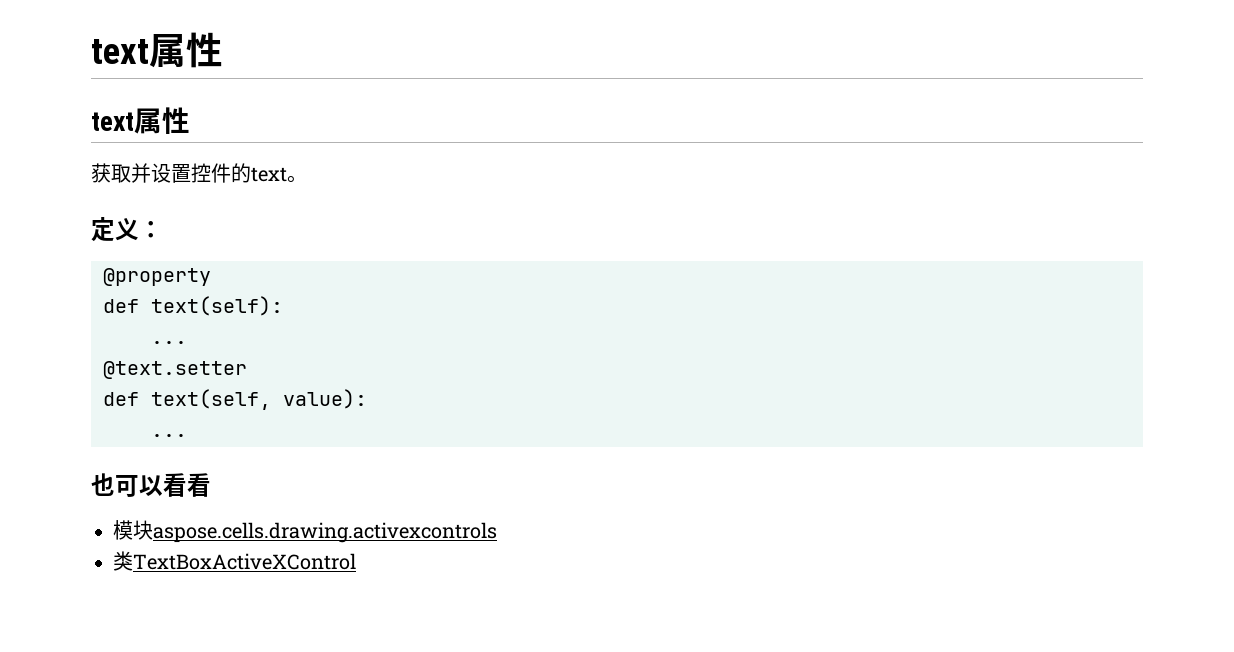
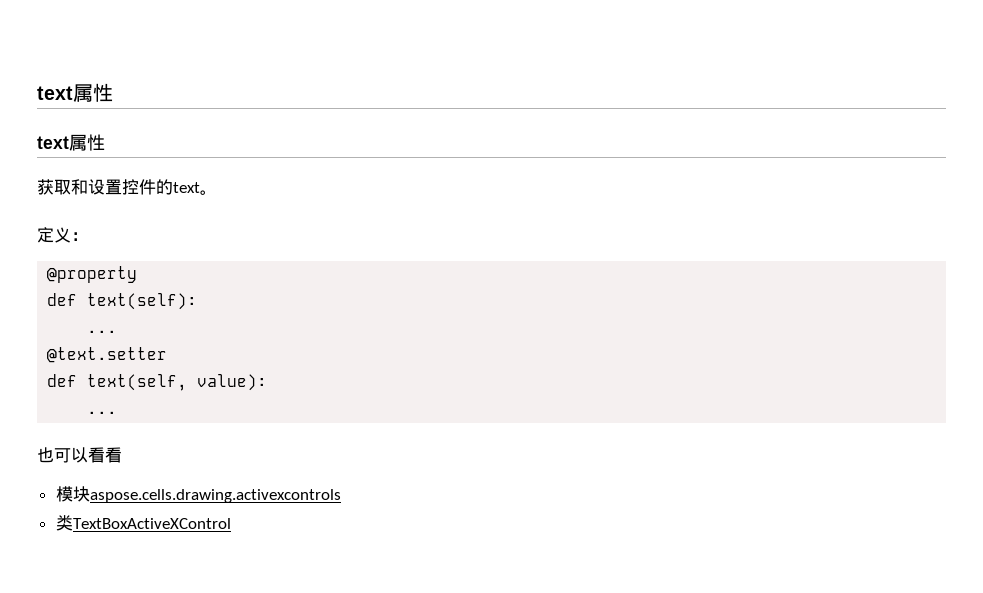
- 获取并设置控件的text。
+ 获取和设置控件的text。

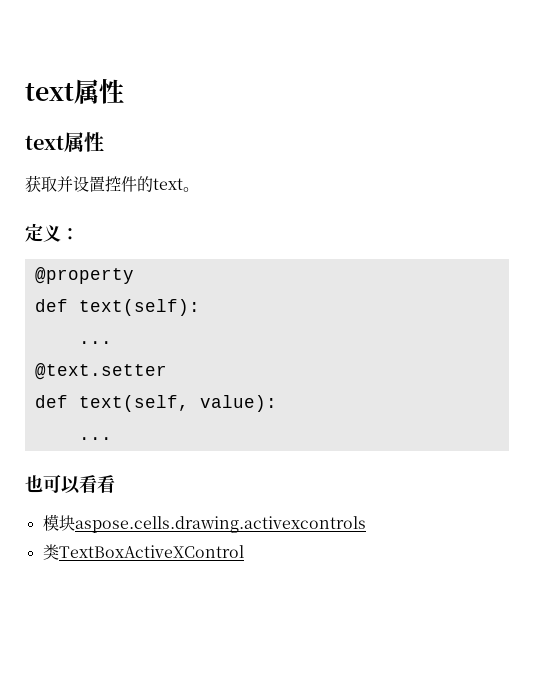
- 获取和设置控件的text。
+ 获取并设置控件的text。

